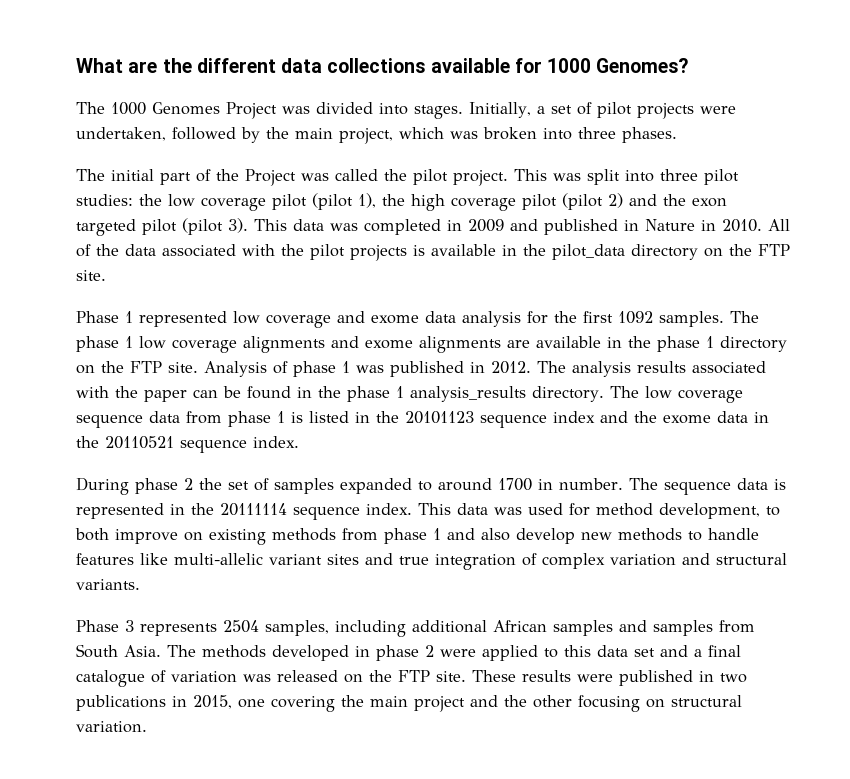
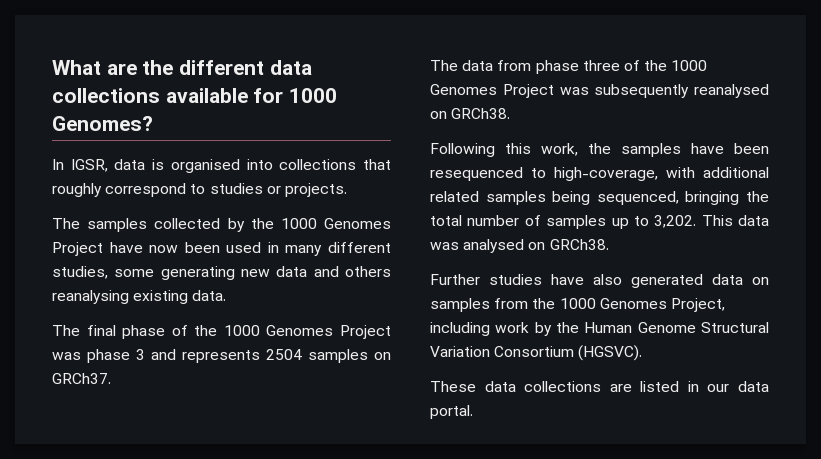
- The 1000 Genomes Project was divided into stages. Initially, a set of pilot projects were undertaken, followed by the main project, which was broken into three phases.
- The initial part of the Project was called the pilot project. This was split into three pilot studies: the low coverage pilot (pilot 1), the high coverage pilot (pilot 2) and the exon targeted pilot (pilot 3). This data was completed in 2009 and published in Nature in 2010. All of the data associated with the pilot projects is available in the pilot_data directory on the FTP site.
- Phase 1 represented low coverage and exome data analysis for the first 1092 samples. The phase 1 low coverage alignments and exome alignments are available in the phase 1 directory on the FTP site. Analysis of phase 1 was published in 2012. The analysis results associated with the paper can be found in the phase 1 analysis_results directory. The low coverage sequence data from phase 1 is listed in the 20101123 sequence index and the exome data in the 20110521 sequence index.
- During phase 2 the set of samples expanded to around 1700 in number. The sequence data is represented in the 20111114 sequence index. This data was used for method development, to both improve on existing methods from phase 1 and also develop new methods to handle features like multi-allelic variant sites and true integration of complex variation and structural variants.
- Phase 3 represents 2504 samples, including additional African samples and samples from South Asia. The methods developed in phase 2 were applied to this data set and a final catalogue of variation was released on the FTP site. These results were published in two publications in 2015, one covering the main project and the other focusing on structural variation.
+ In IGSR, data is organised into collections that roughly correspond to studies or projects.
+ The samples collected by the 1000 Genomes Project have now been used in many different studies, some generating new data and others reanalysing existing data.
+ The final phase of the 1000 Genomes Project was phase 3 and represents 2504 samples on GRCh37.
+ The data from phase three of the 1000 Genomes Project was subsequently reanalysed on GRCh38.
+ Following this work, the samples have been resequenced to high-coverage, with additional related samples being sequenced, bringing the total number of samples up to 3,202. This data was analysed on GRCh38.
+ Further studies have also generated data on samples from the 1000 Genomes Project, including work by the Human Genome Structural Variation Consortium (HGSVC).
+ These data collections are listed in our data portal.

